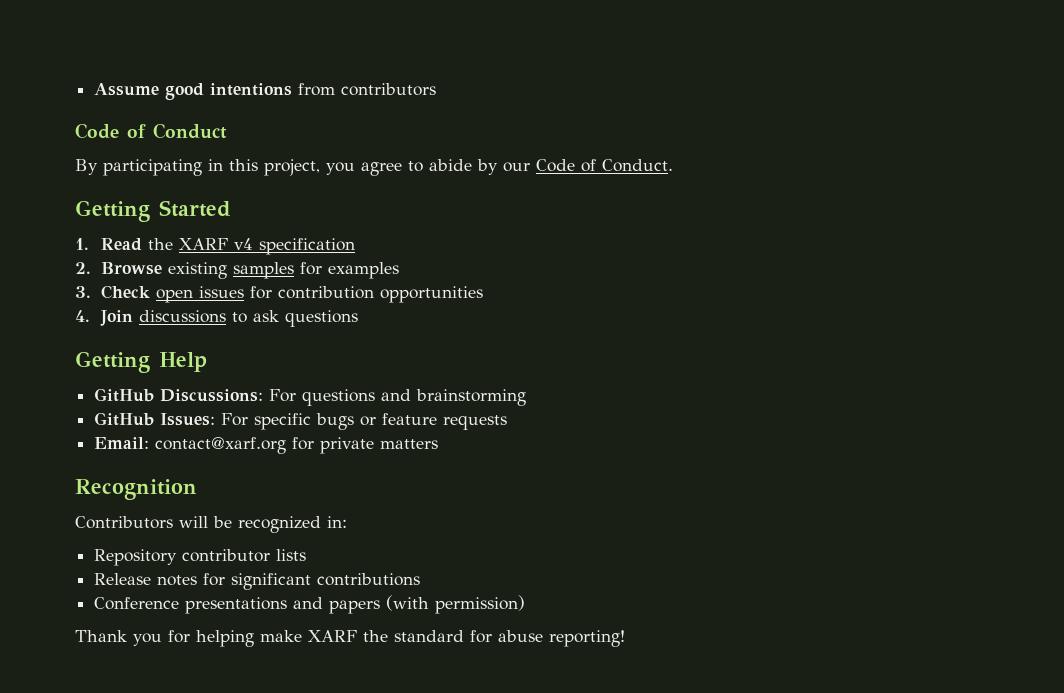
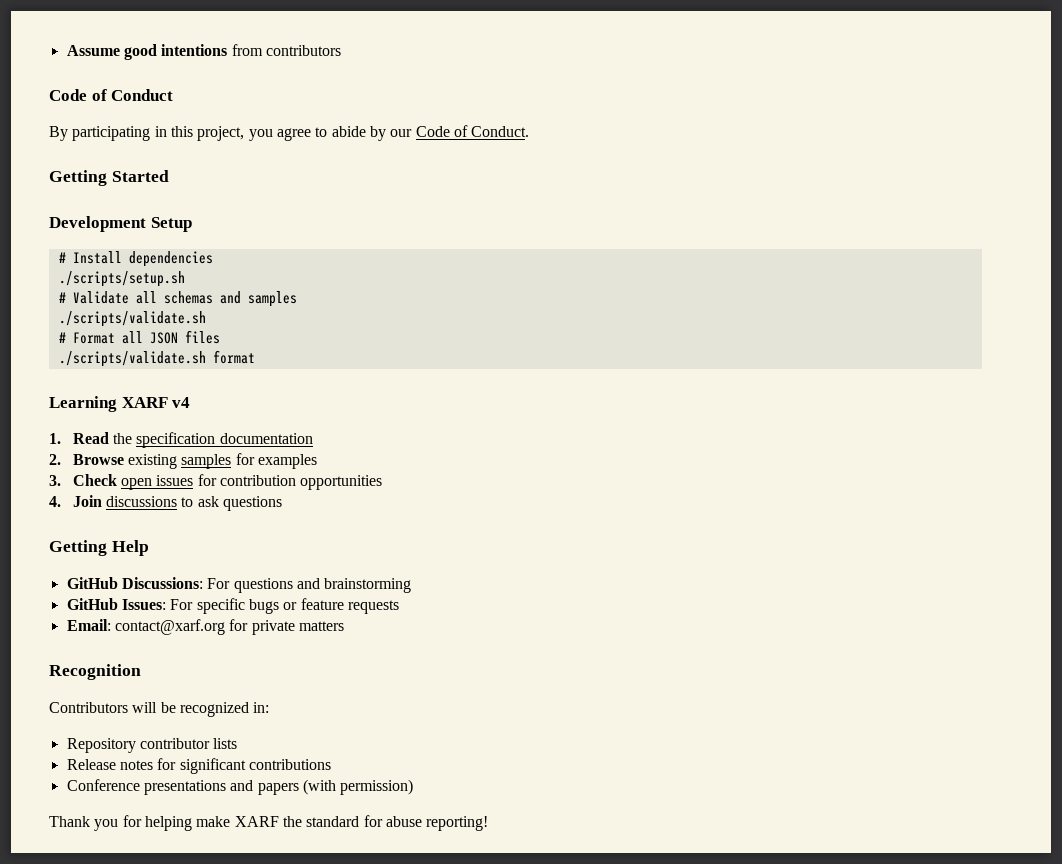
+ Development Setup
+ # Install dependencies
+ ./scripts/setup.sh
+ # Validate all schemas and samples
+ ./scripts/validate.sh
+ # Format all JSON files
+ ./scripts/validate.sh format
+ Learning XARF v4
- 1. Read the XARF v4 specification
+ 1. Read the specification documentation

